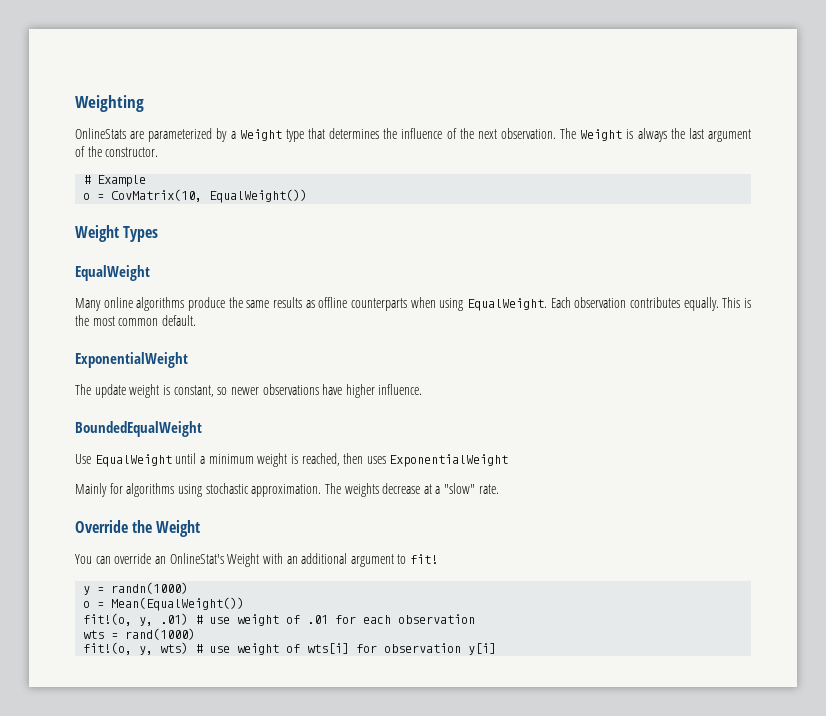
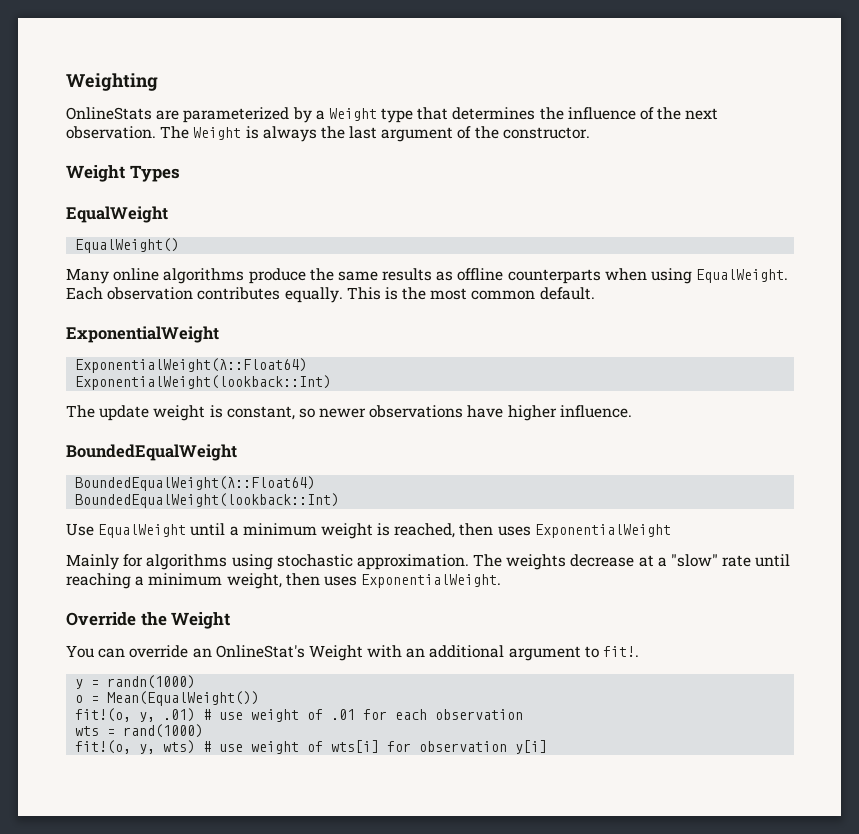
- # Example
- o = CovMatrix(10, EqualWeight())
+ EqualWeight()
+ ExponentialWeight(λ::Float64)
+ ExponentialWeight(lookback::Int)
+ BoundedEqualWeight(λ::Float64)
+ BoundedEqualWeight(lookback::Int)
- The weights decrease at a "slow" rate.
+ The weights decrease at a "slow" rate until reaching a minimum weight, then uses ExponentialWeight.
- You can override an OnlineStat's Weight with an additional argument to fit!
+ You can override an OnlineStat's Weight with an additional argument to fit!.

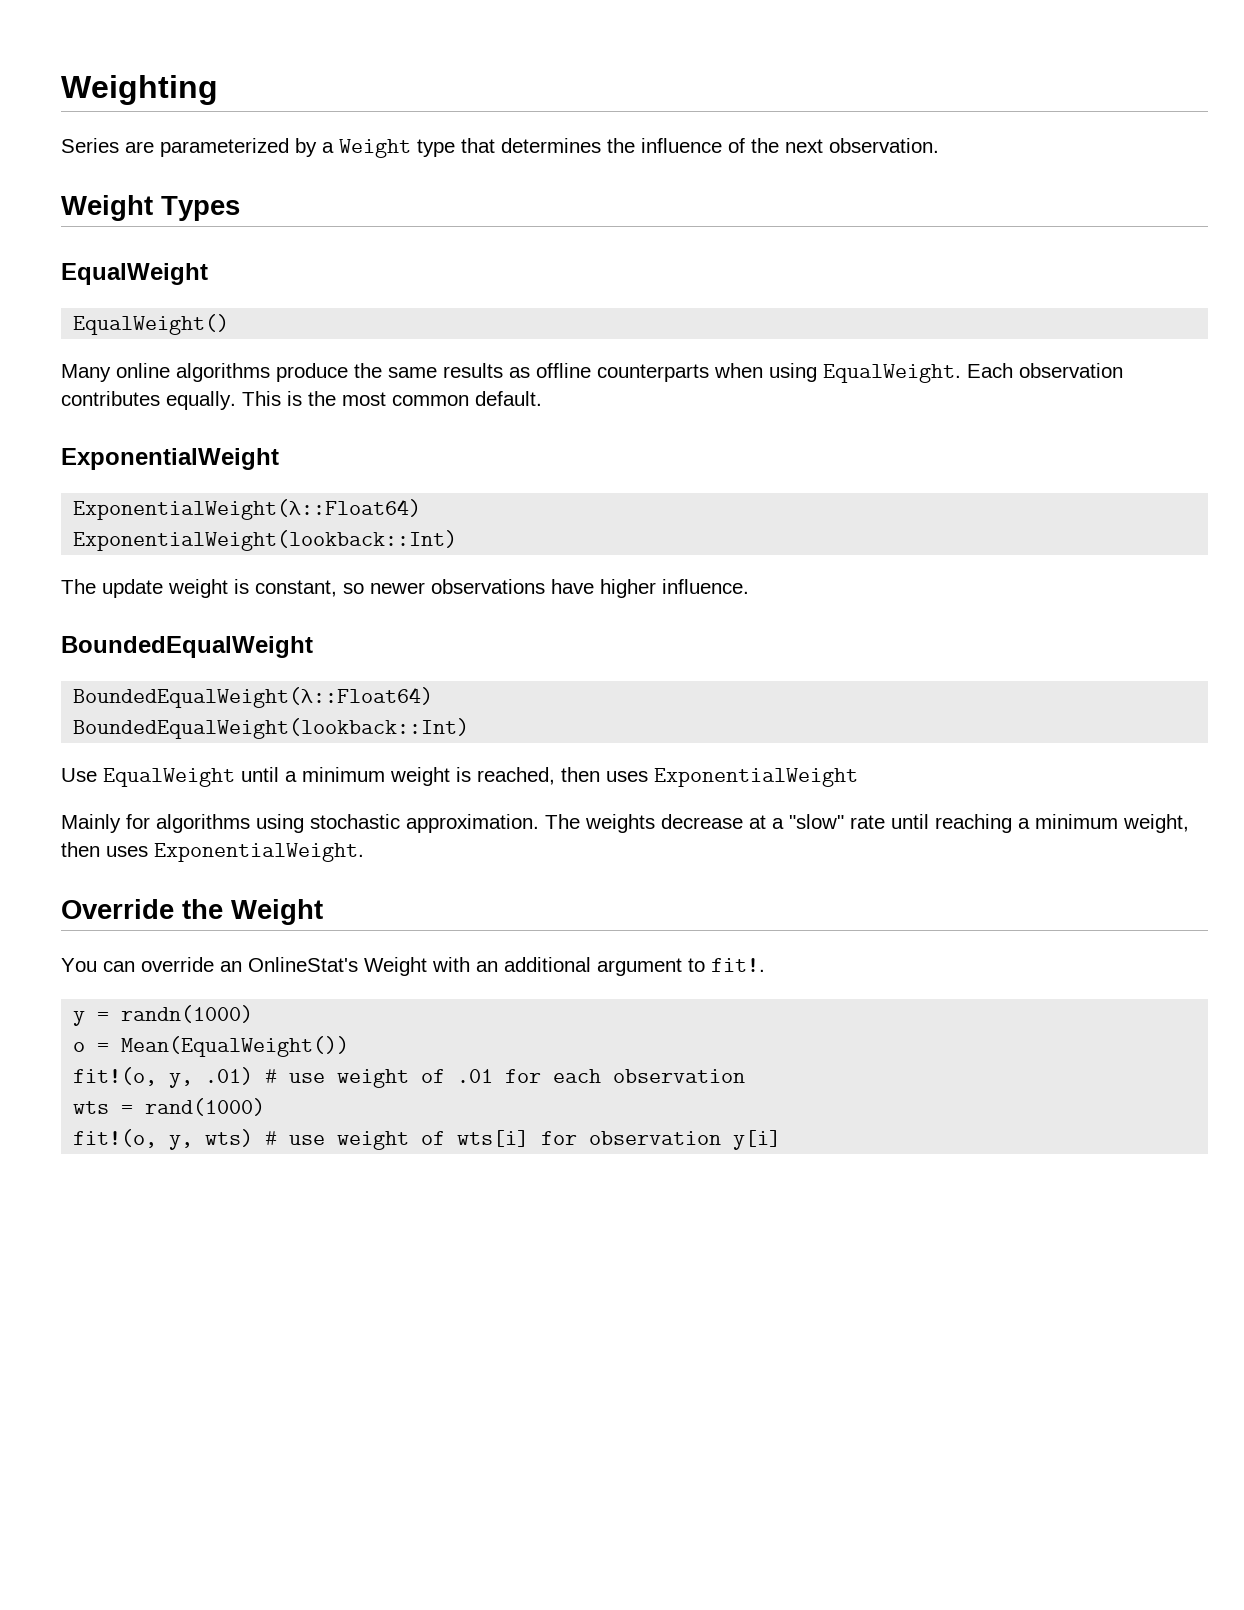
- OnlineStats are parameterized by a Weight type that determines the influence of the next observation. The Weight is always the last argument of the constructor.
+ Series are parameterized by a Weight type that determines the influence of the next observation.

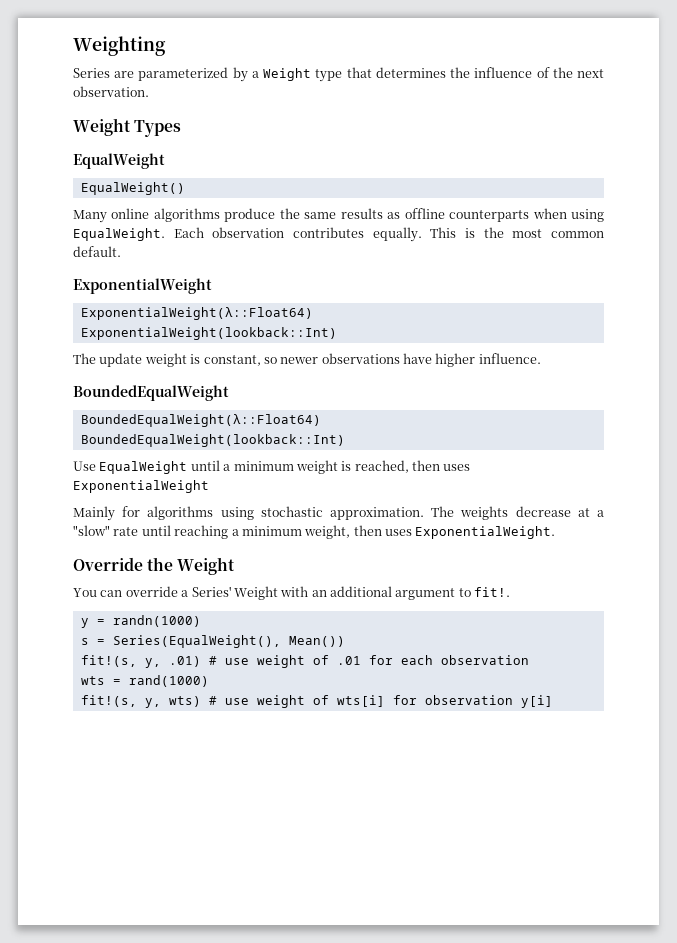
- You can override an OnlineStat's Weight with an additional argument to fit!.
+ You can override a Series' Weight with an additional argument to fit!.
- o = Mean(EqualWeight())
- fit!(o, y, .01) # use weight of .01 for each observation
+ s = Series(EqualWeight(), Mean())
+ fit!(s, y, .01) # use weight of .01 for each observation
- fit!(o, y, wts) # use weight of wts[i] for observation y[i]
+ fit!(s, y, wts) # use weight of wts[i] for observation y[i]

